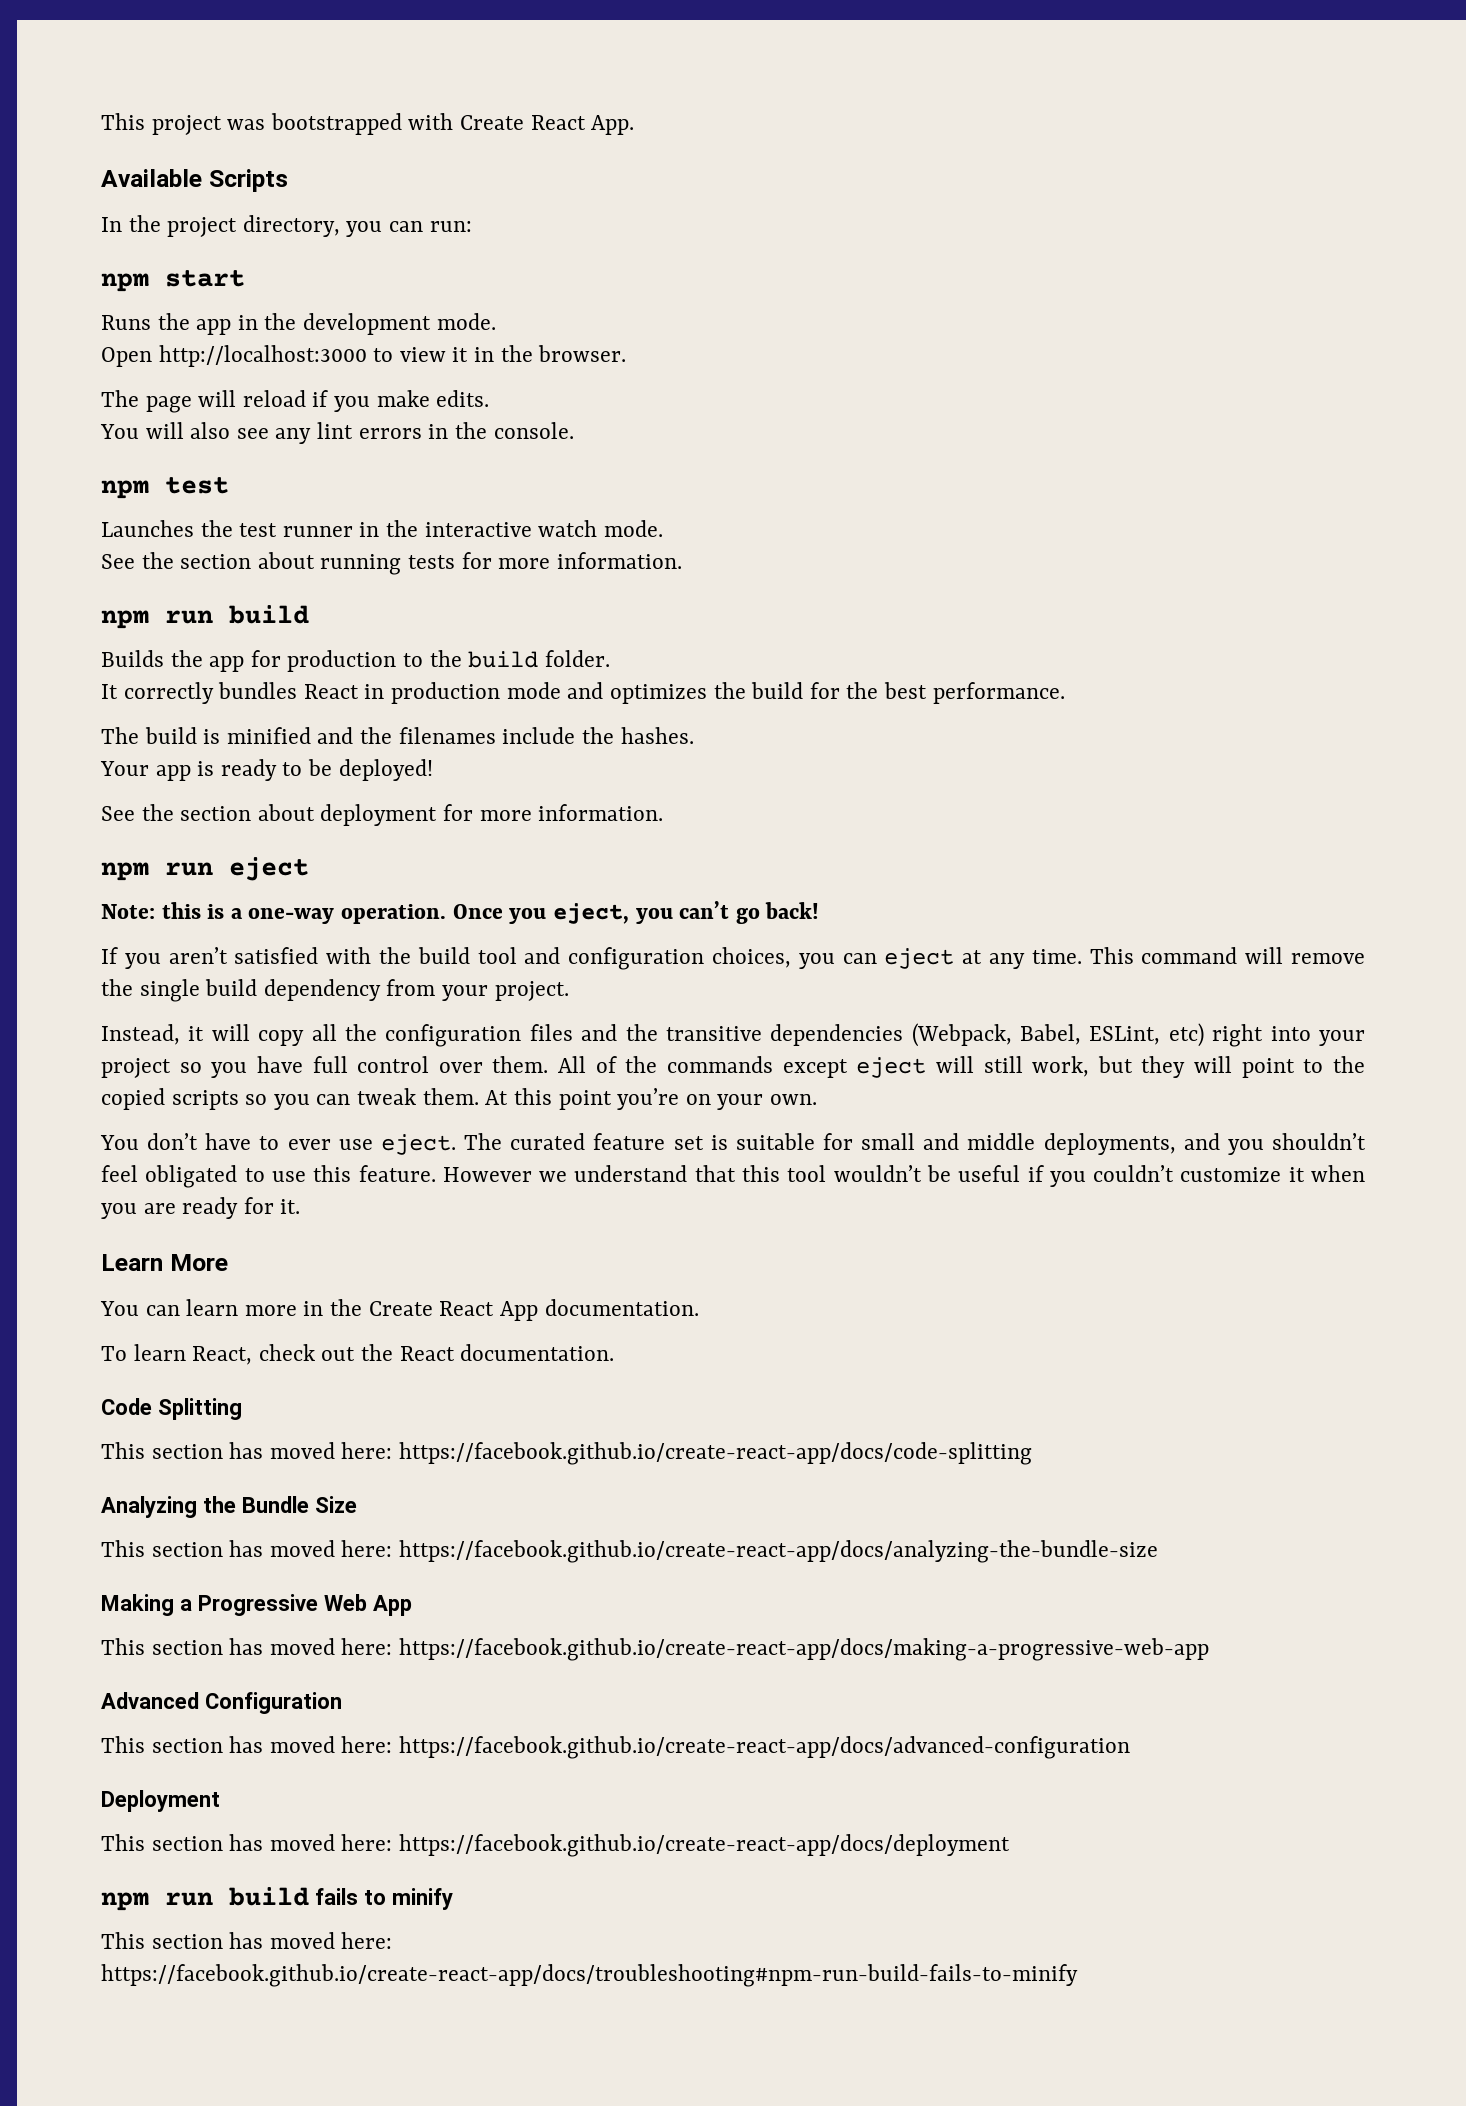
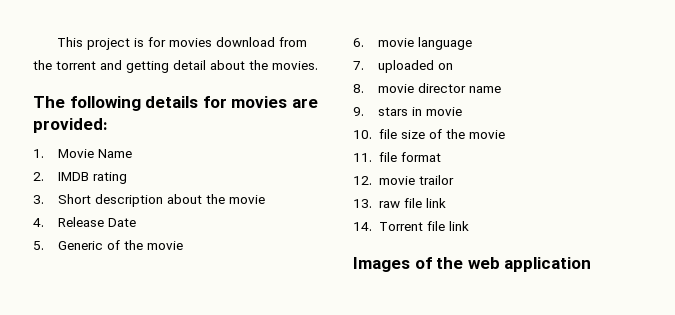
- This project was bootstrapped with Create React App.
- Available Scripts
- In the project directory, you can run:
- npm start
- Runs the app in the development mode.
- Open http://localhost:3000 to view it in the browser.
- The page will reload if you make edits.
- You will also see any lint errors in the console.
- npm test
- Launches the test runner in the interactive watch mode.
- See the section about running tests for more information.
- npm run build
- Builds the app for production to the build folder.
- It correctly bundles React in production mode and optimizes the build for the best performance.
- The build is minified and the filenames include the hashes.
- Your app is ready to be deployed!
- See the section about deployment for more information.
- npm run eject
- Note: this is a one-way operation. Once you eject, you can’t go back!
- If you aren’t satisfied with the build tool and configuration choices, you can eject at any time. This command will remove the single build dependency from your project.
- Instead, it will copy all the configuration files and the transitive dependencies (Webpack, Babel, ESLint, etc) right into your project so you have full control over them. All of the commands except eject will still work, but they will point to the copied scripts so you can tweak them. At this point you’re on your own.
- You don’t have to ever use eject. The curated feature set is suitable for small and middle deployments, and you shouldn’t feel obligated to use this feature. However we understand that this tool wouldn’t be useful if you couldn’t customize it when you are ready for it.
- Learn More
- You can learn more in the Create React App documentation.
- To learn React, check out the React documentation.
- Code Splitting
- This section has moved here: https://facebook.github.io/create-react-app/docs/code-splitting
- Analyzing the Bundle Size
- This section has moved here: https://facebook.github.io/create-react-app/docs/analyzing-the-bundle-size
- Making a Progressive Web App
- This section has moved here: https://facebook.github.io/create-react-app/docs/making-a-progressive-web-app
- Advanced Configuration
- This section has moved here: https://facebook.github.io/create-react-app/docs/advanced-configuration
- Deployment
- This section has moved here: https://facebook.github.io/create-react-app/docs/deployment
- npm run build fails to minify
- This section has moved here: https://facebook.github.io/create-react-app/docs/troubleshooting#npm-run-build-fails-to-minify
+ This project is for movies download from the torrent and getting detail about the movies.
+ The following details for movies are provided:
+ 1. Movie Name
+ 2. IMDB rating
+ 3. Short description about the movie
+ 4. Release Date
+ 5. Generic of the movie
+ 6. movie language
+ 7. uploaded on
+ 8. movie director name
+ 9. stars in movie
+ 10. file size of the movie
+ 11. file format
+ 12. movie trailor
+ 13. raw file link
+ 14. Torrent file link
+ Images of the web application

